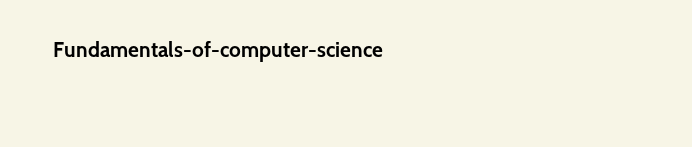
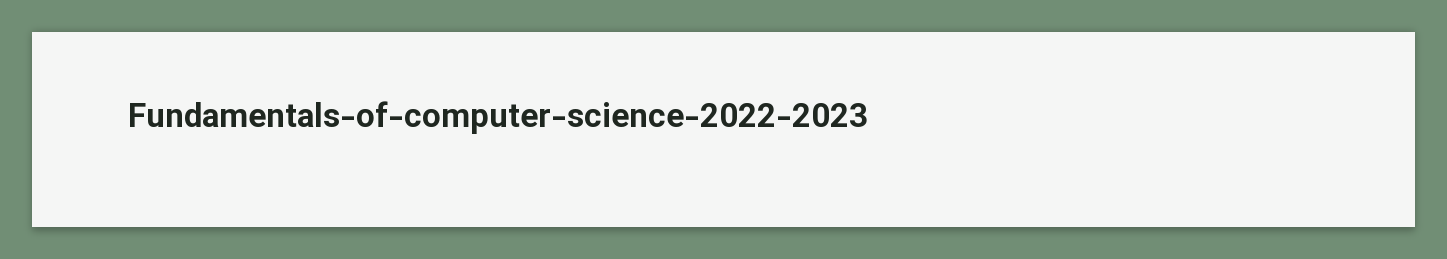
- Fundamentals-of-computer-science
+ Fundamentals-of-computer-science-2022-2023

